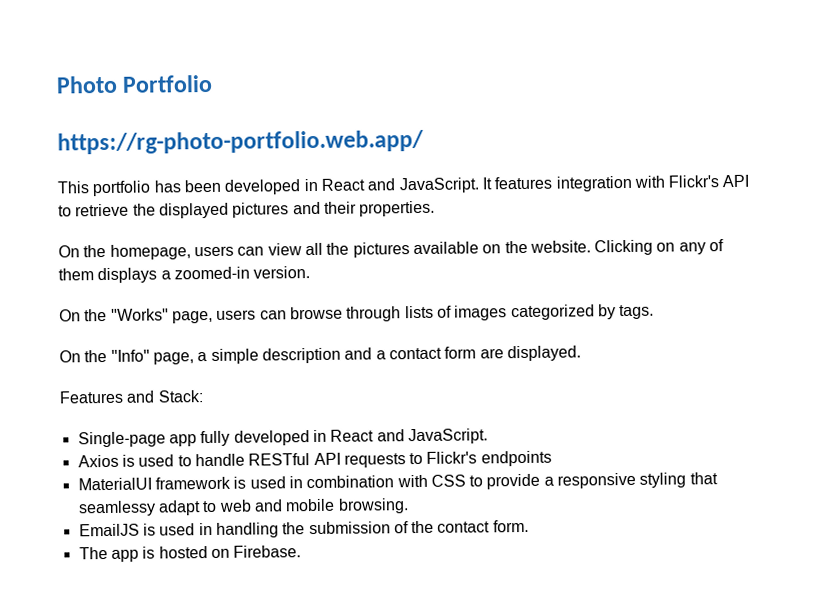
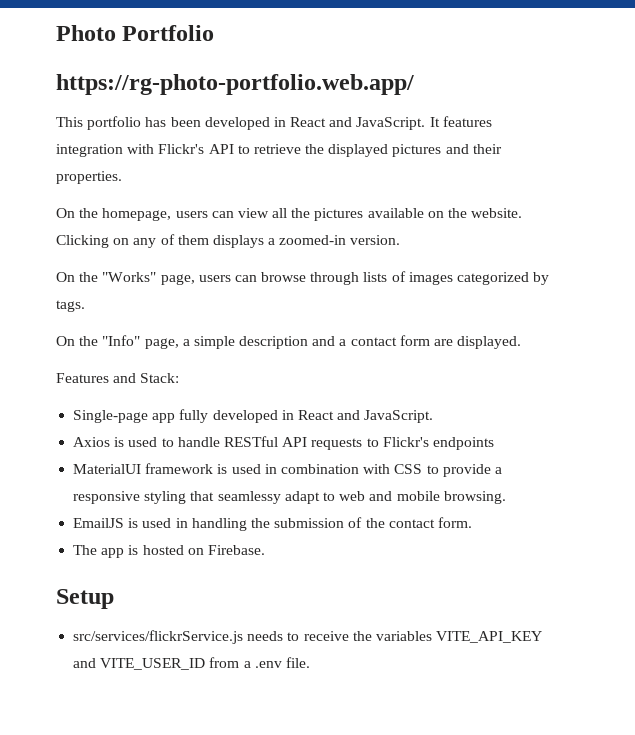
+ Setup
+ src/services/flickrService.js needs to receive the variables VITE_API_KEY and VITE_USER_ID from a .env file.

